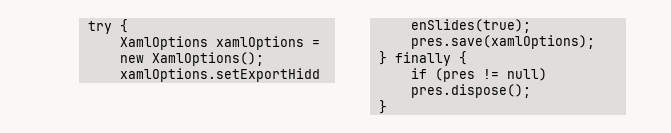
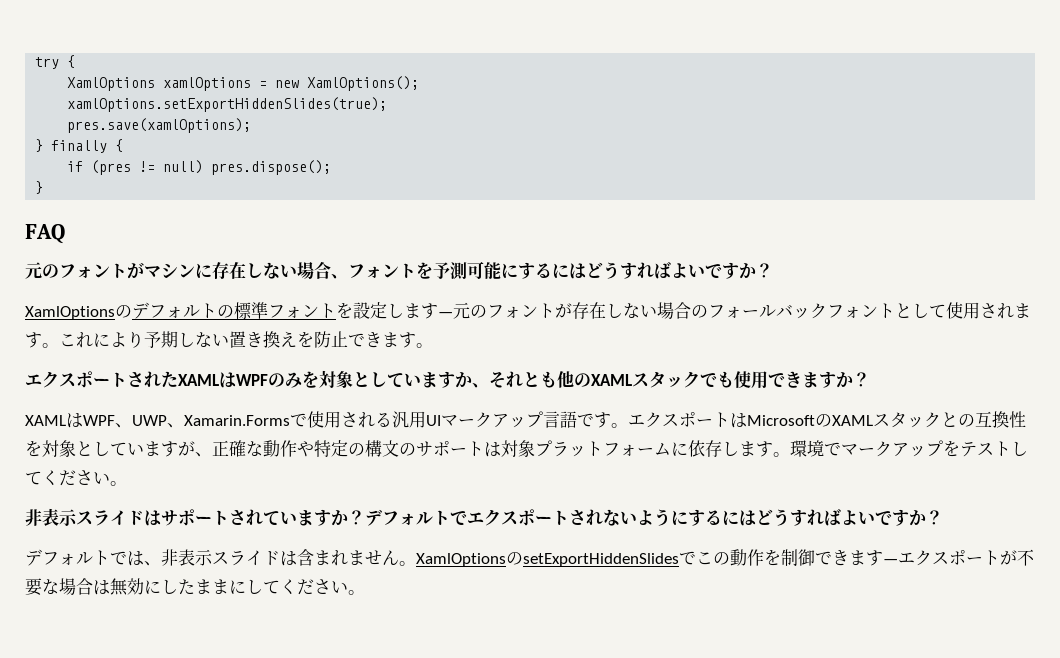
+ FAQ
+ 元のフォントがマシンに存在しない場合、フォントを予測可能にするにはどうすればよいですか？
+ XamlOptionsのデフォルトの標準フォントを設定します—元のフォントが存在しない場合のフォールバックフォントとして使用されます。これにより予期しない置き換えを防止できます。
+ エクスポートされたXAMLはWPFのみを対象としていますか、それとも他のXAMLスタックでも使用できますか？
+ XAMLはWPF、UWP、Xamarin.Formsで使用される汎用UIマークアップ言語です。エクスポートはMicrosoftのXAMLスタックとの互換性を対象としていますが、正確な動作や特定の構文のサポートは対象プラットフォームに依存します。環境でマークアップをテストしてください。
+ 非表示スライドはサポートされていますか？デフォルトでエクスポートされないようにするにはどうすればよいですか？
+ デフォルトでは、非表示スライドは含まれません。XamlOptionsのsetExportHiddenSlidesでこの動作を制御できます—エクスポートが不要な場合は無効にしたままにしてください。

